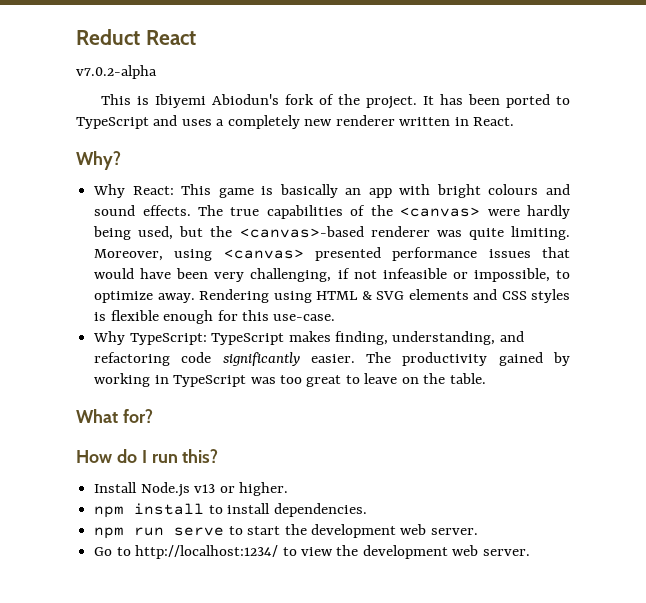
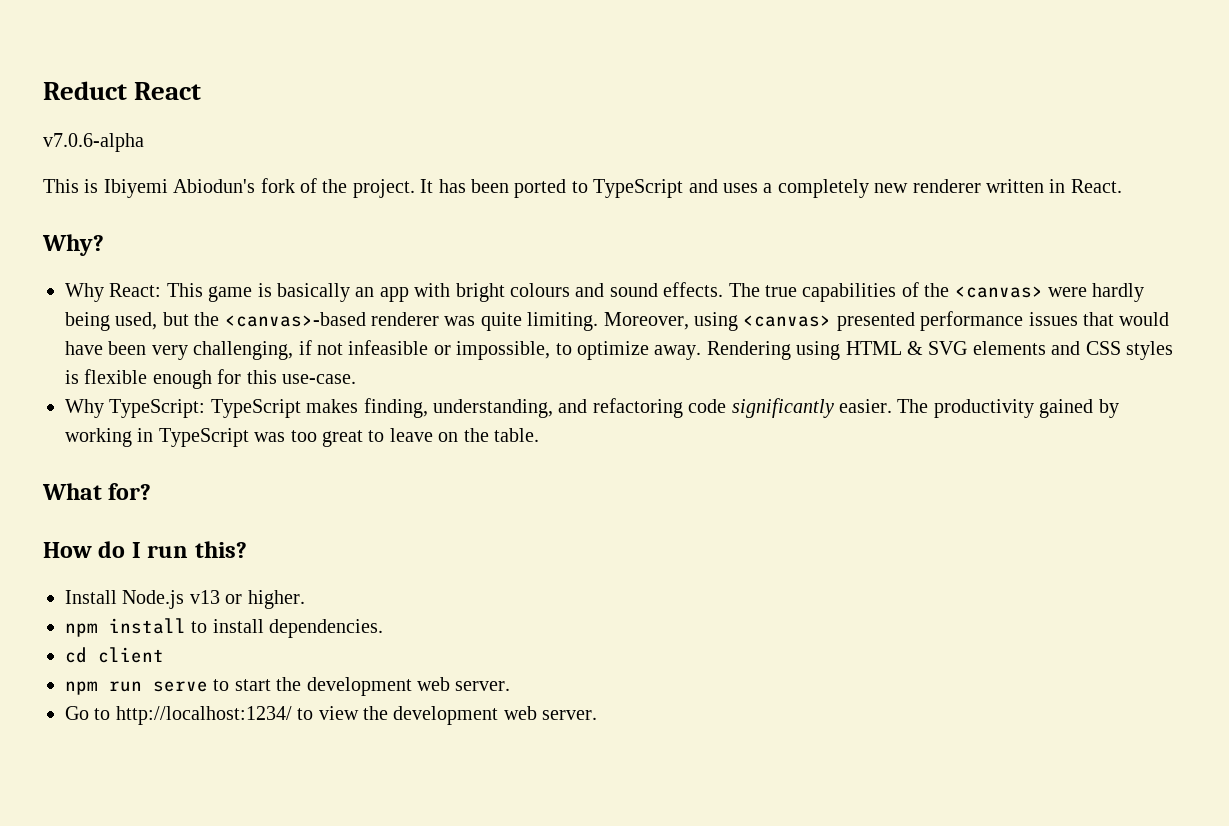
- v7.0.2-alpha
+ v7.0.6-alpha
+ cd client

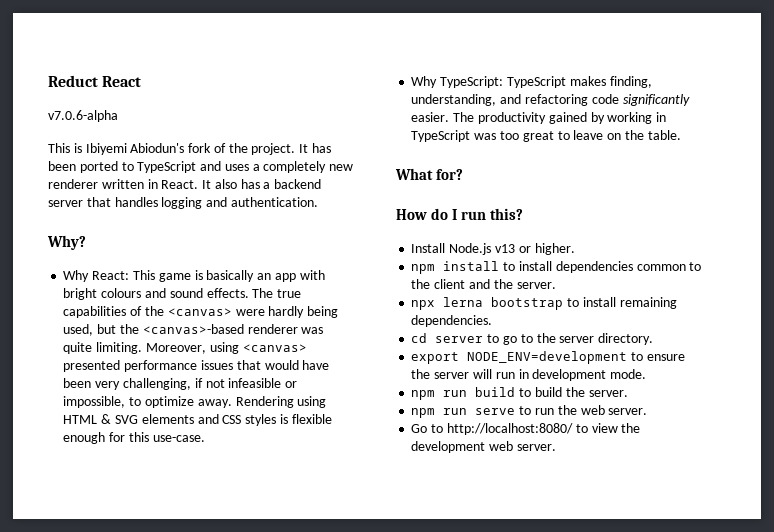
+ It also has a backend server that handles logging and authentication.
- npm install to install dependencies.
- cd client
+ npm install to install dependencies common to the client and the server.
+ npx lerna bootstrap to install remaining dependencies.
+ cd server to go to the server directory.
+ export NODE_ENV=development to ensure the server will run in development mode.
+ npm run build to build the server.
- npm run serve to start the development web server.
+ npm run serve to run the web server.
- Go to http://localhost:1234/ to view the development web server.
+ Go to http://localhost:8080/ to view the development web server.

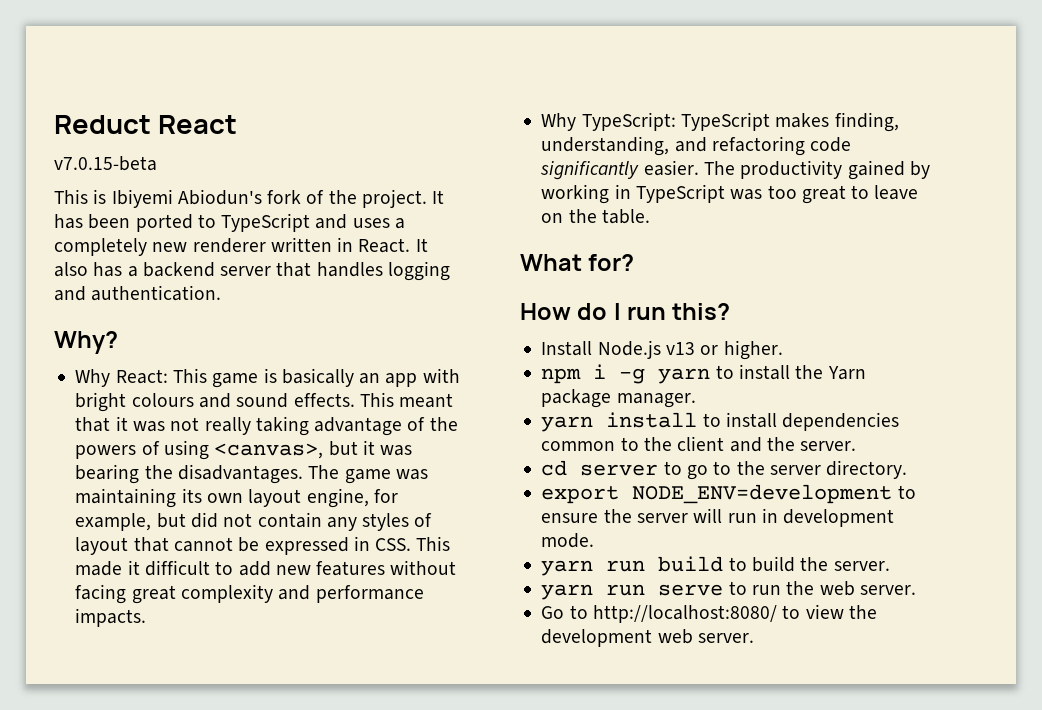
- v7.0.6-alpha
+ v7.0.15-beta
- The true capabilities of the <canvas> were hardly being used, but the <canvas>-based renderer was quite limiting. Moreover, using <canvas> presented performance issues that would have been very challenging, if not infeasible or impossible, to optimize away. Rendering using HTML & SVG elements and CSS styles is flexible enough for this use-case.
+ This meant that it was not really taking advantage of the powers of using <canvas>, but it was bearing the disadvantages. The game was maintaining its own layout engine, for example, but did not contain any styles of layout that cannot be expressed in CSS. This made it difficult to add new features without facing great complexity and performance impacts.
- npm install to install dependencies common to the client and the server.
+ npm i -g yarn to install the Yarn package manager.
+ yarn install to install dependencies common to the client and the server.
- npx lerna bootstrap to install remaining dependencies.
- npm run build to build the server.
+ yarn run build to build the server.
- npm run serve to run the web server.
+ yarn run serve to run the web server.

